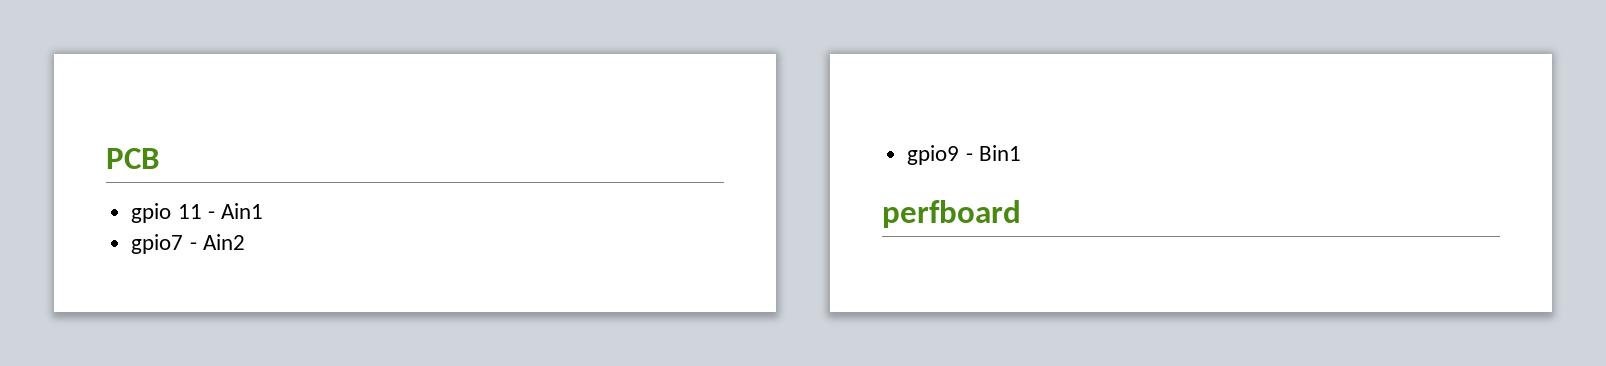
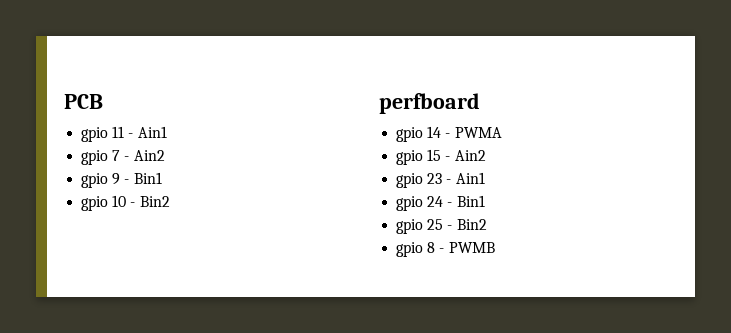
- gpio7 - Ain2
- gpio9 - Bin1
+ gpio 7 - Ain2
+ gpio 9 - Bin1
+ gpio 10 - Bin2
  perfboard
+ gpio 14 - PWMA
+ gpio 15 - Ain2
+ gpio 23 - Ain1
+ gpio 24 - Bin1
+ gpio 25 - Bin2
+ gpio 8 - PWMB

